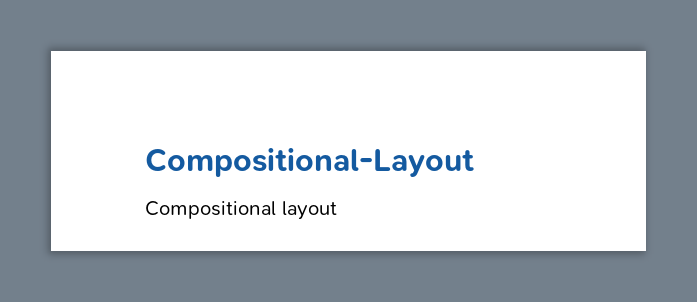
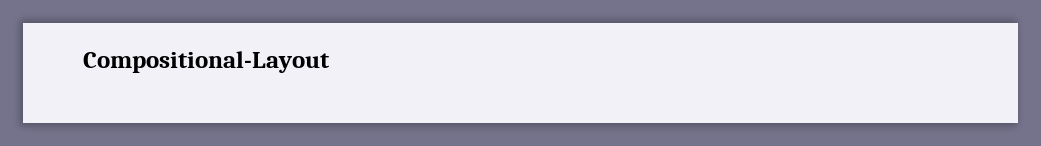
- Compositional layout

